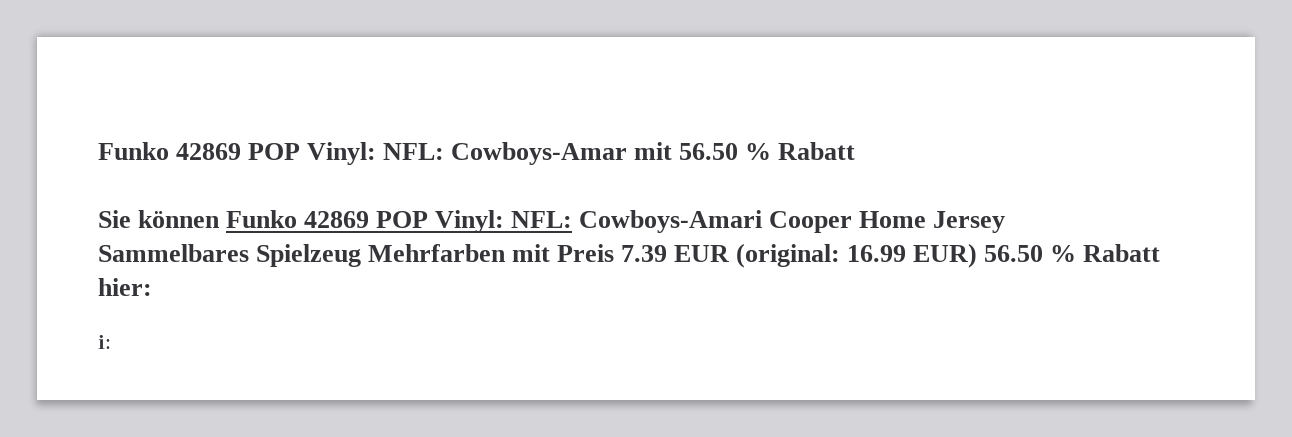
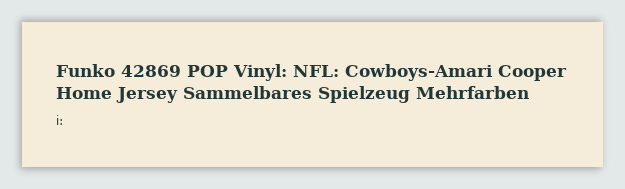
- Funko 42869 POP Vinyl: NFL: Cowboys-Amar mit 56.50 % Rabatt
- Sie können Funko 42869 POP Vinyl: NFL: Cowboys-Amari Cooper Home Jersey Sammelbares Spielzeug Mehrfarben mit Preis 7.39 EUR (original: 16.99 EUR) 56.50 % Rabatt hier:
+ Funko 42869 POP Vinyl: NFL: Cowboys-Amari Cooper Home Jersey Sammelbares Spielzeug Mehrfarben

